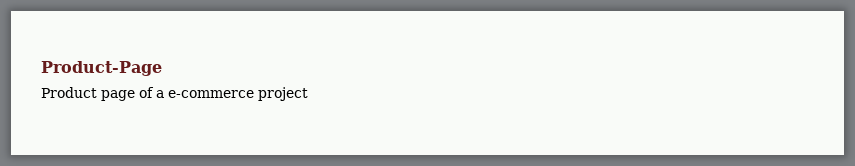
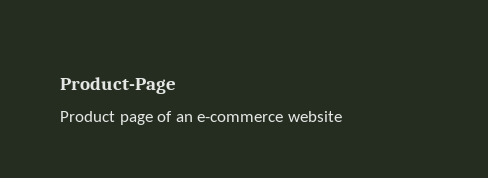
- Product page of a e-commerce project
+ Product page of an e-commerce website

